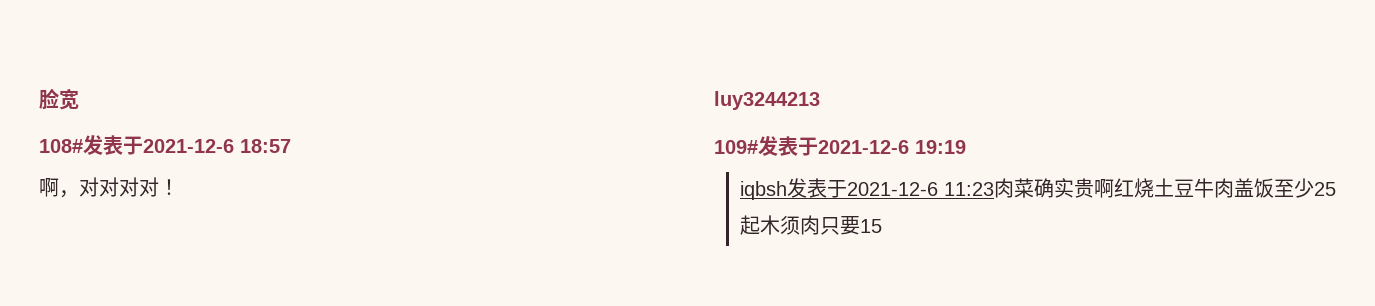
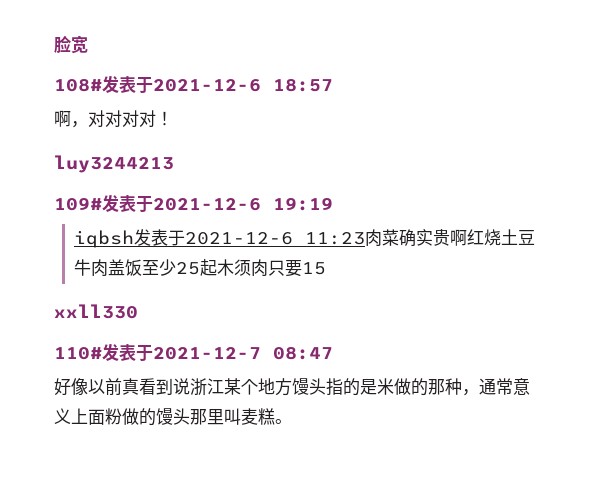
+ xxll330
+ 110#发表于2021-12-7 08:47
+ 好像以前真看到说浙江某个地方馒头指的是米做的那种，通常意义上面粉做的馒头那里叫麦糕。

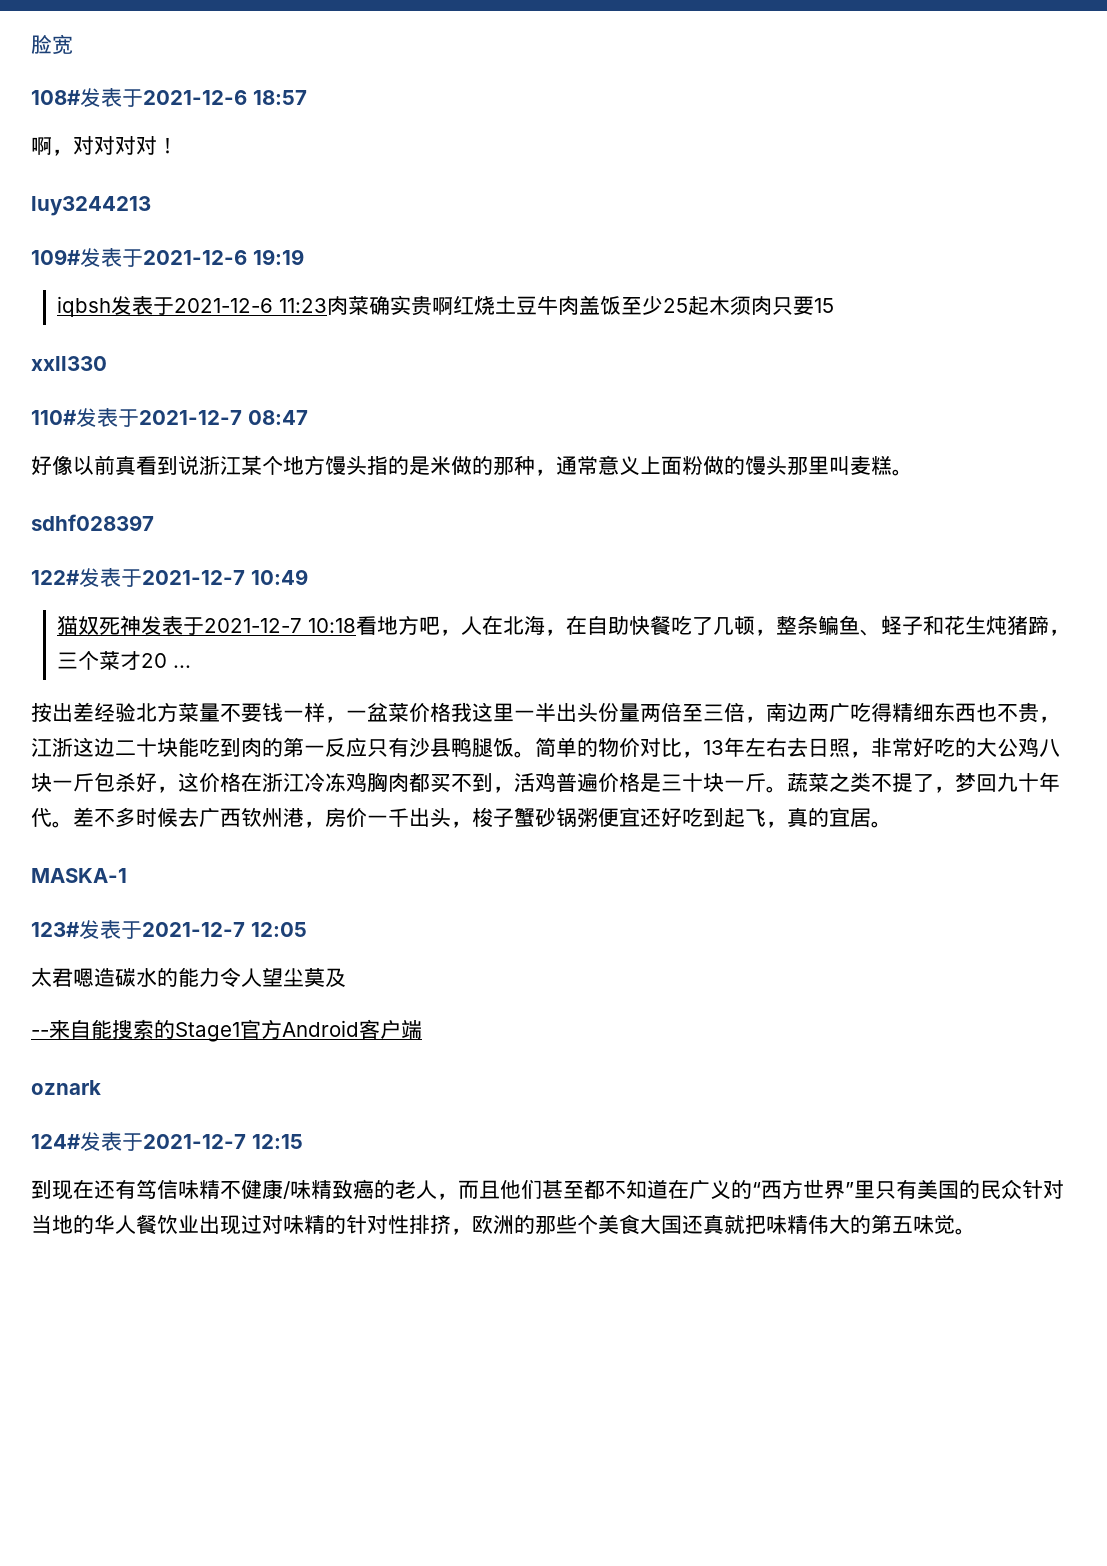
+ sdhf028397
+ 122#发表于2021-12-7 10:49
+ 猫奴死神发表于2021-12-7 10:18看地方吧，人在北海，在自助快餐吃了几顿，整条鳊鱼、蛏子和花生炖猪蹄，三个菜才20 ...
+ 按出差经验北方菜量不要钱一样，一盆菜价格我这里一半出头份量两倍至三倍，南边两广吃得精细东西也不贵，江浙这边二十块能吃到肉的第一反应只有沙县鸭腿饭。简单的物价对比，13年左右去日照，非常好吃的大公鸡八块一斤包杀好，这价格在浙江冷冻鸡胸肉都买不到，活鸡普遍价格是三十块一斤。蔬菜之类不提了，梦回九十年代。差不多时候去广西钦州港，房价一千出头，梭子蟹砂锅粥便宜还好吃到起飞，真的宜居。
+ MASKA-1
+ 123#发表于2021-12-7 12:05
+ 太君嗯造碳水的能力令人望尘莫及
+ --来自能搜索的Stage1官方Android客户端
+ oznark
+ 124#发表于2021-12-7 12:15
+ 到现在还有笃信味精不健康/味精致癌的老人，而且他们甚至都不知道在广义的“西方世界”里只有美国的民众针对当地的华人餐饮业出现过对味精的针对性排挤，欧洲的那些个美食大国还真就把味精伟大的第五味觉。

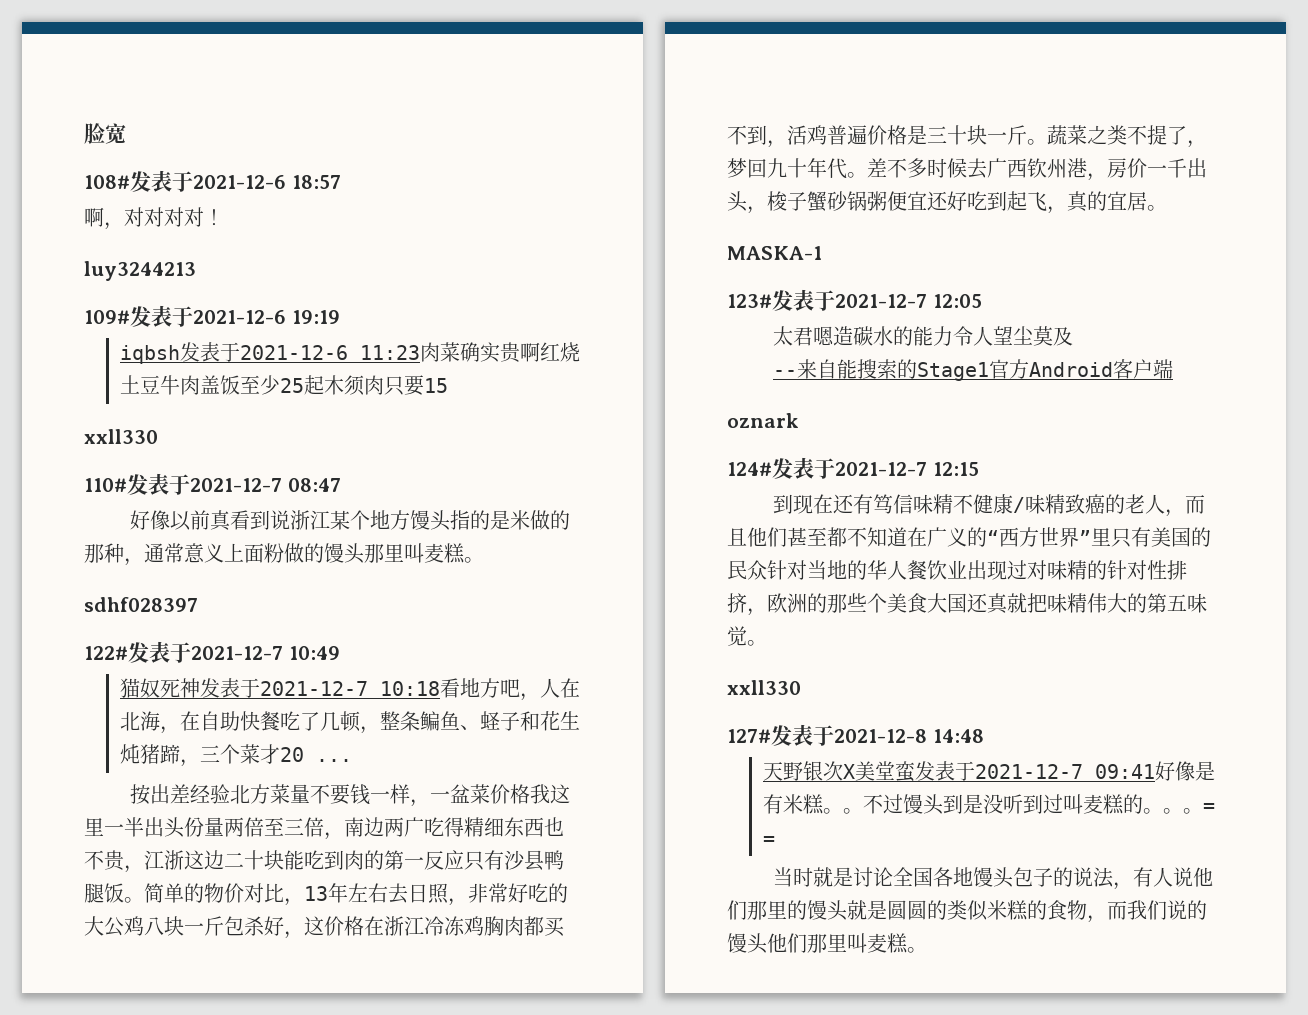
  到现在还有笃信味精不健康/味精致癌的老人，而且他们甚至都不知道在广义的“西方世界”里只有美国的民众针对当地的华人餐饮业出现过对味精的针对性排挤，欧洲的那些个美食大国还真就把味精伟大的第五味觉。
+ xxll330
+ 127#发表于2021-12-8 14:48
+ 天野银次X美堂蛮发表于2021-12-7 09:41好像是有米糕。。不过馒头到是没听到过叫麦糕的。。。= =
+ 当时就是讨论全国各地馒头包子的说法，有人说他们那里的馒头就是圆圆的类似米糕的食物，而我们说的馒头他们那里叫麦糕。

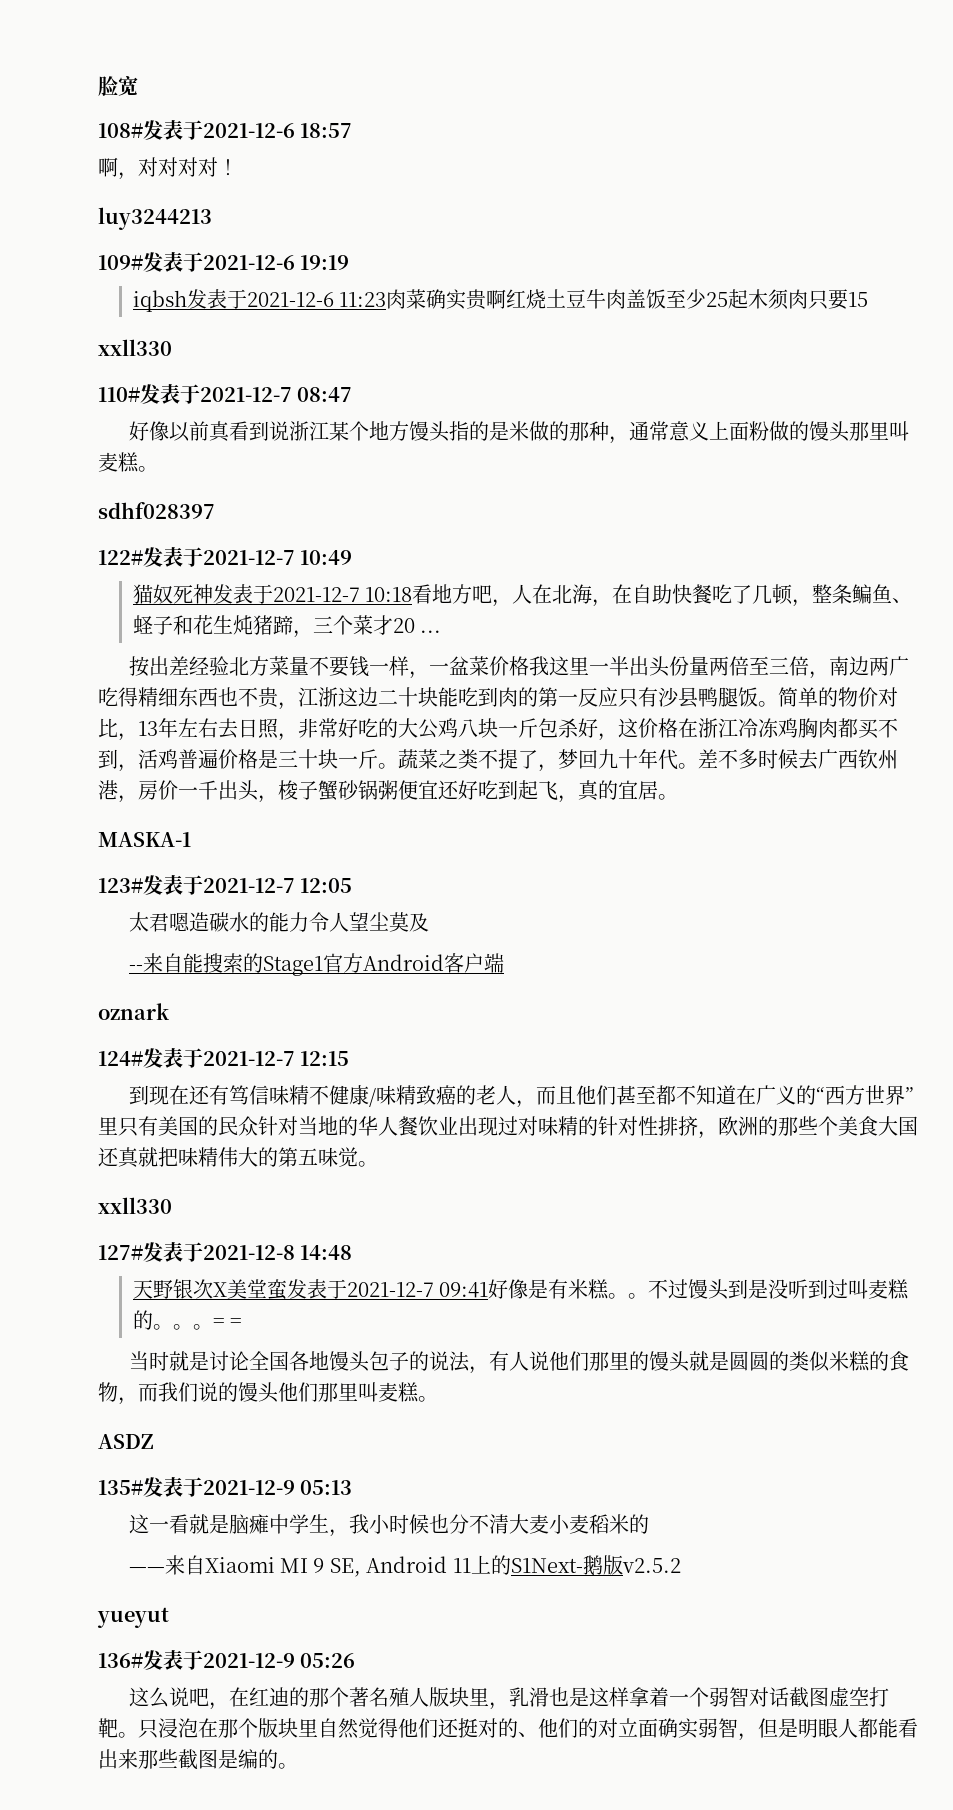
+ ASDZ
+ 135#发表于2021-12-9 05:13
+ 这一看就是脑瘫中学生，我小时候也分不清大麦小麦稻米的
+ ——来自Xiaomi MI 9 SE, Android 11上的S1Next-鹅版v2.5.2
+ yueyut
+ 136#发表于2021-12-9 05:26
+ 这么说吧，在红迪的那个著名殖人版块里，乳滑也是这样拿着一个弱智对话截图虚空打靶。只浸泡在那个版块里自然觉得他们还挺对的、他们的对立面确实弱智，但是明眼人都能看出来那些截图是编的。

